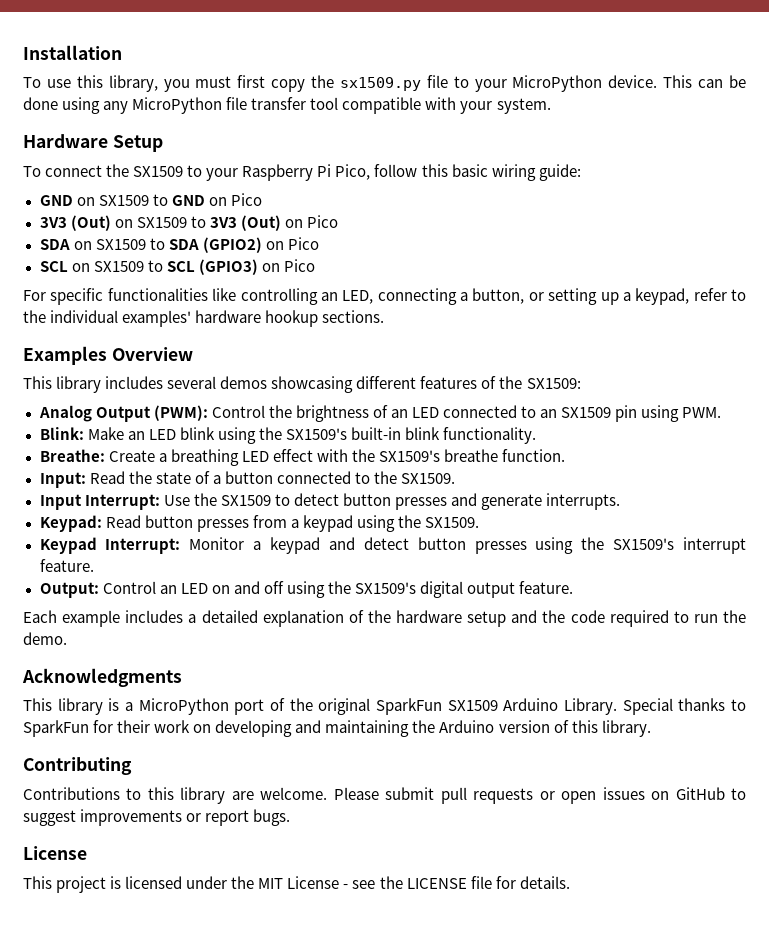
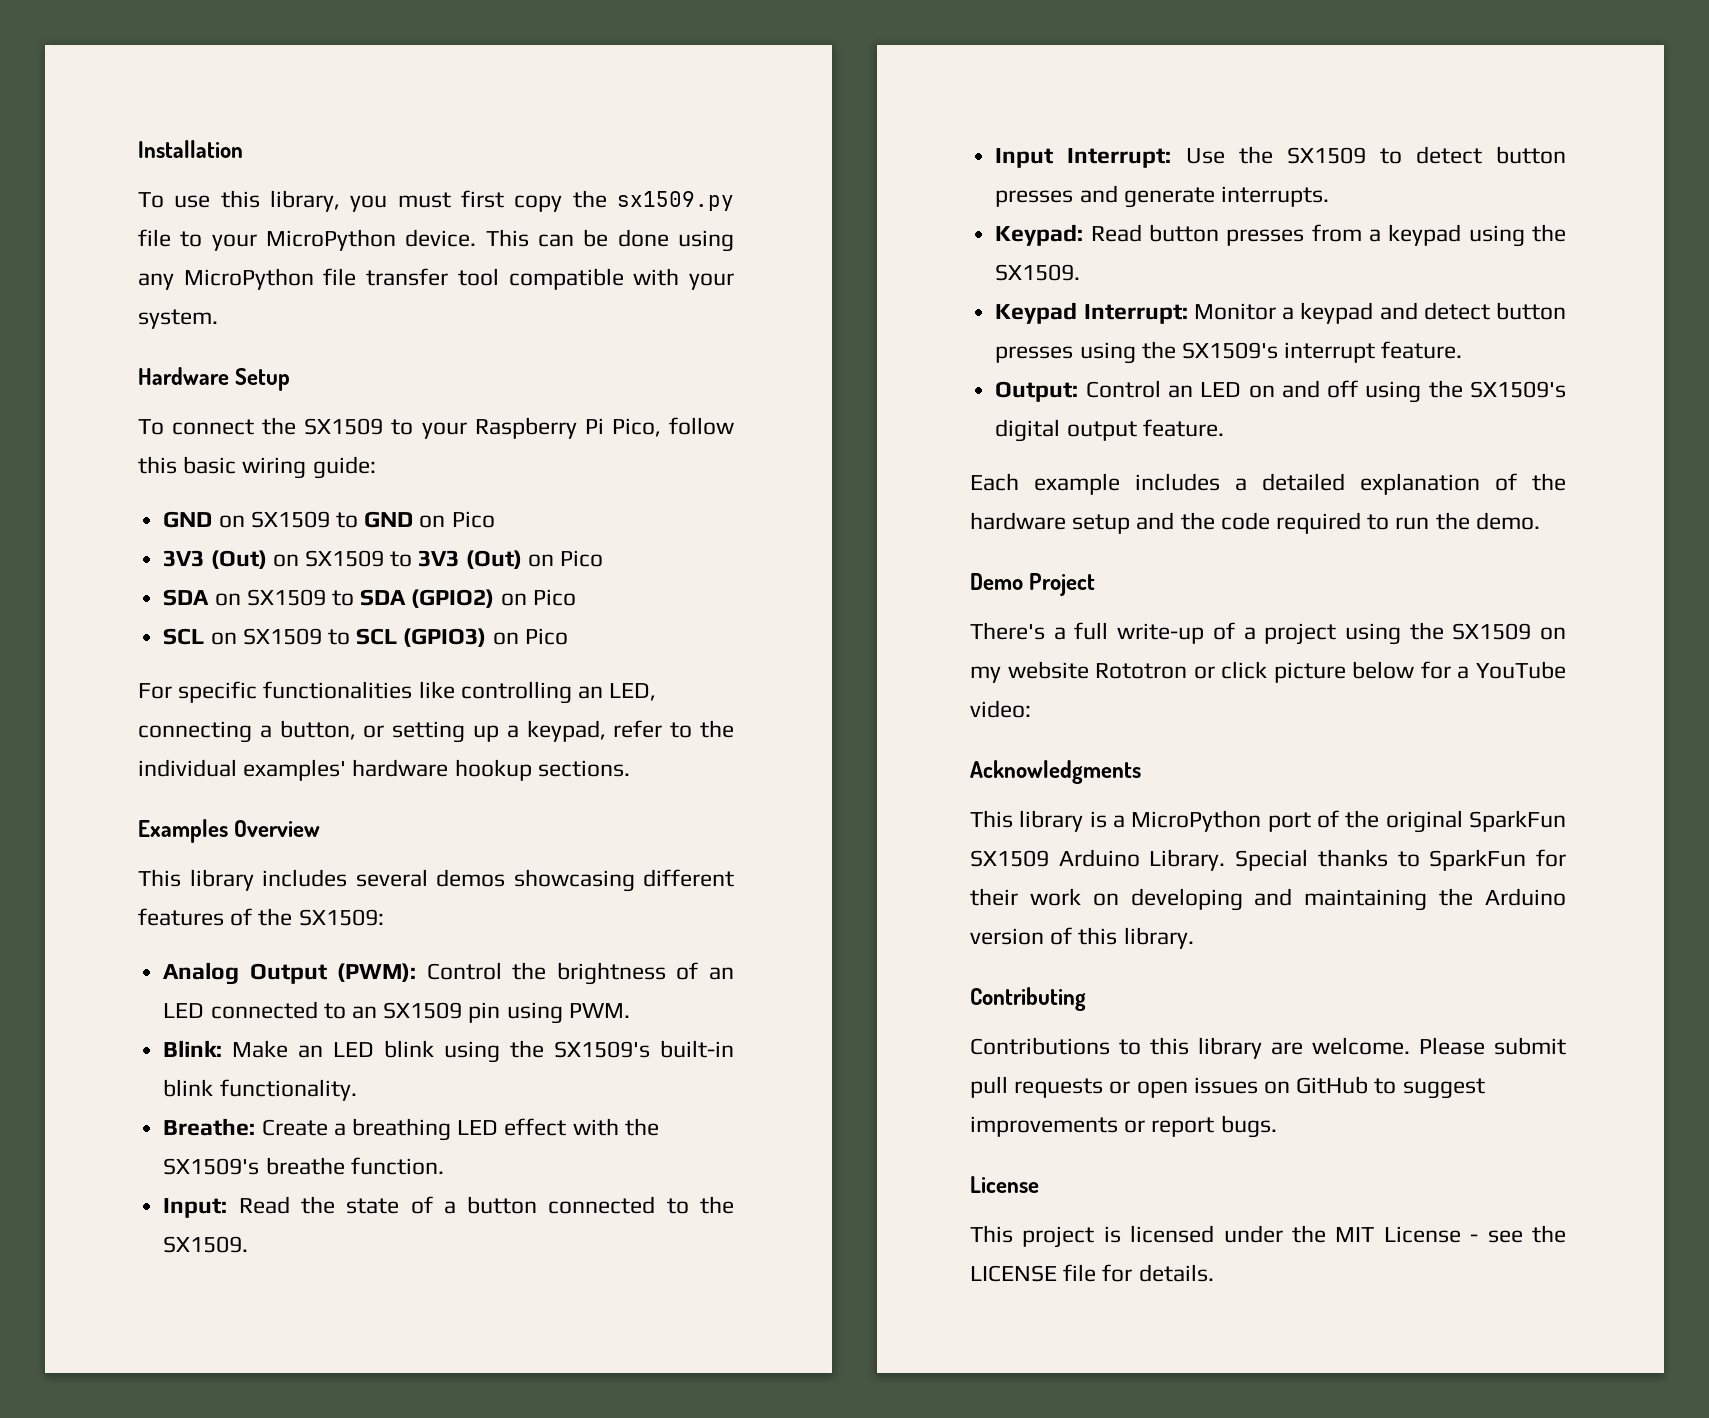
+ Demo Project
+ There's a full write-up of a project using the SX1509 on my website Rototron or click picture below for a YouTube video:

